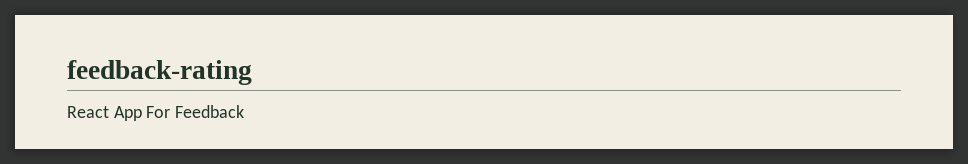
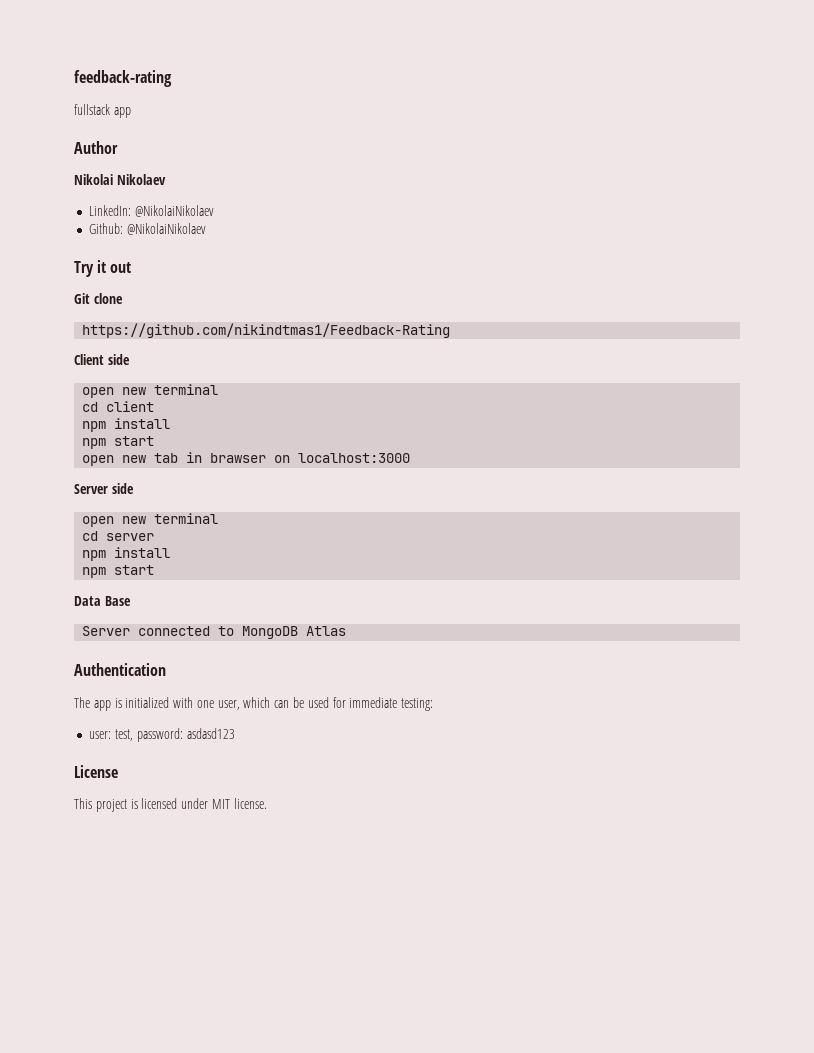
- React App For Feedback
+ fullstack app
+ Author
+ Nikolai Nikolaev
+ LinkedIn: @NikolaiNikolaev
+ Github: @NikolaiNikolaev
+ Try it out
+ Git clone
+ https://github.com/nikindtmas1/Feedback-Rating
+ Client side
+ open new terminal
+ cd client
+ npm install
+ npm start
+ open new tab in brawser on localhost:3000
+ Server side
+ open new terminal
+ cd server
+ npm install
+ npm start
+ Data Base
+ Server connected to MongoDB Atlas
+ Authentication
+ The app is initialized with one user, which can be used for immediate testing:
+ user: test, password: asdasd123
+ License
+ This project is licensed under MIT license.

